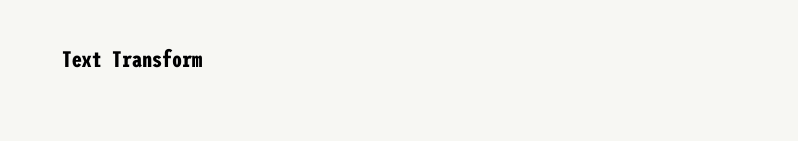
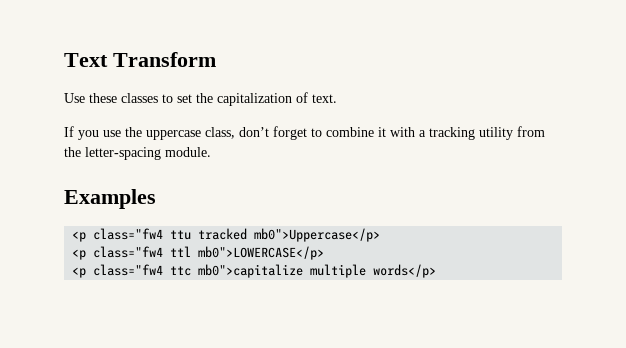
+ Use these classes to set the capitalization of text.
+ If you use the uppercase class, don’t forget to combine it with a tracking utility from the letter-spacing module.
+ Examples
+ <p class="fw4 ttu tracked mb0">Uppercase</p>
+ <p class="fw4 ttl mb0">LOWERCASE</p>
+ <p class="fw4 ttc mb0">capitalize multiple words</p>

